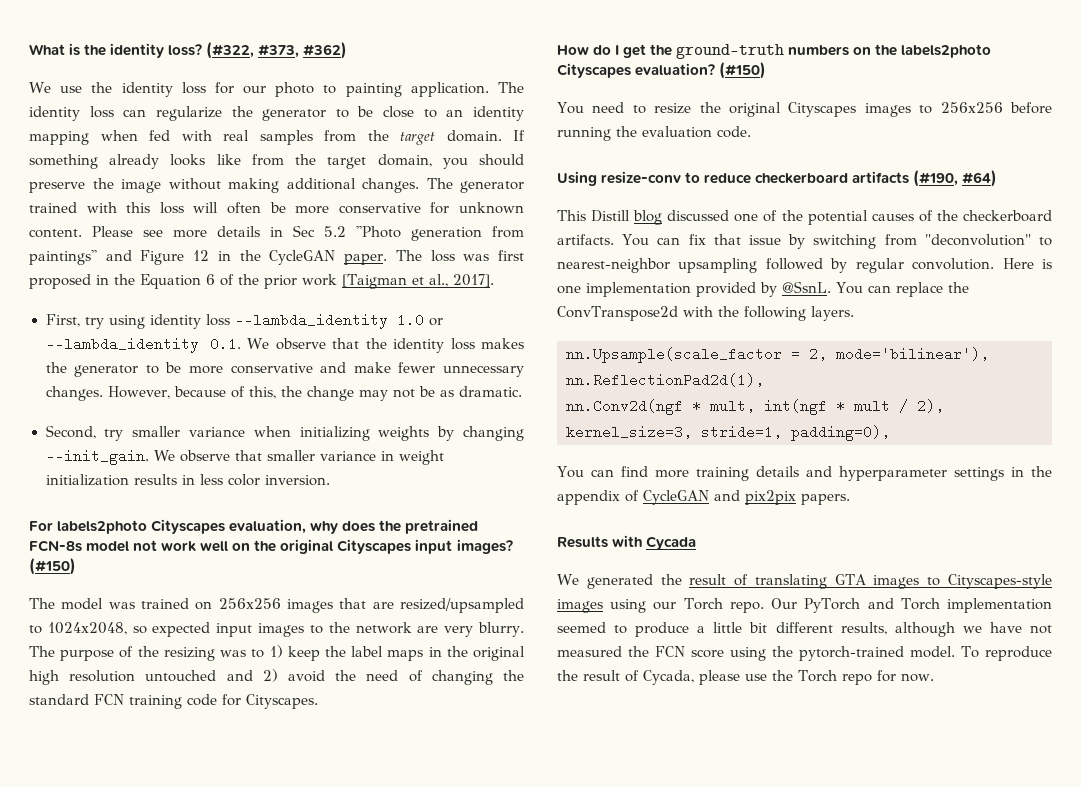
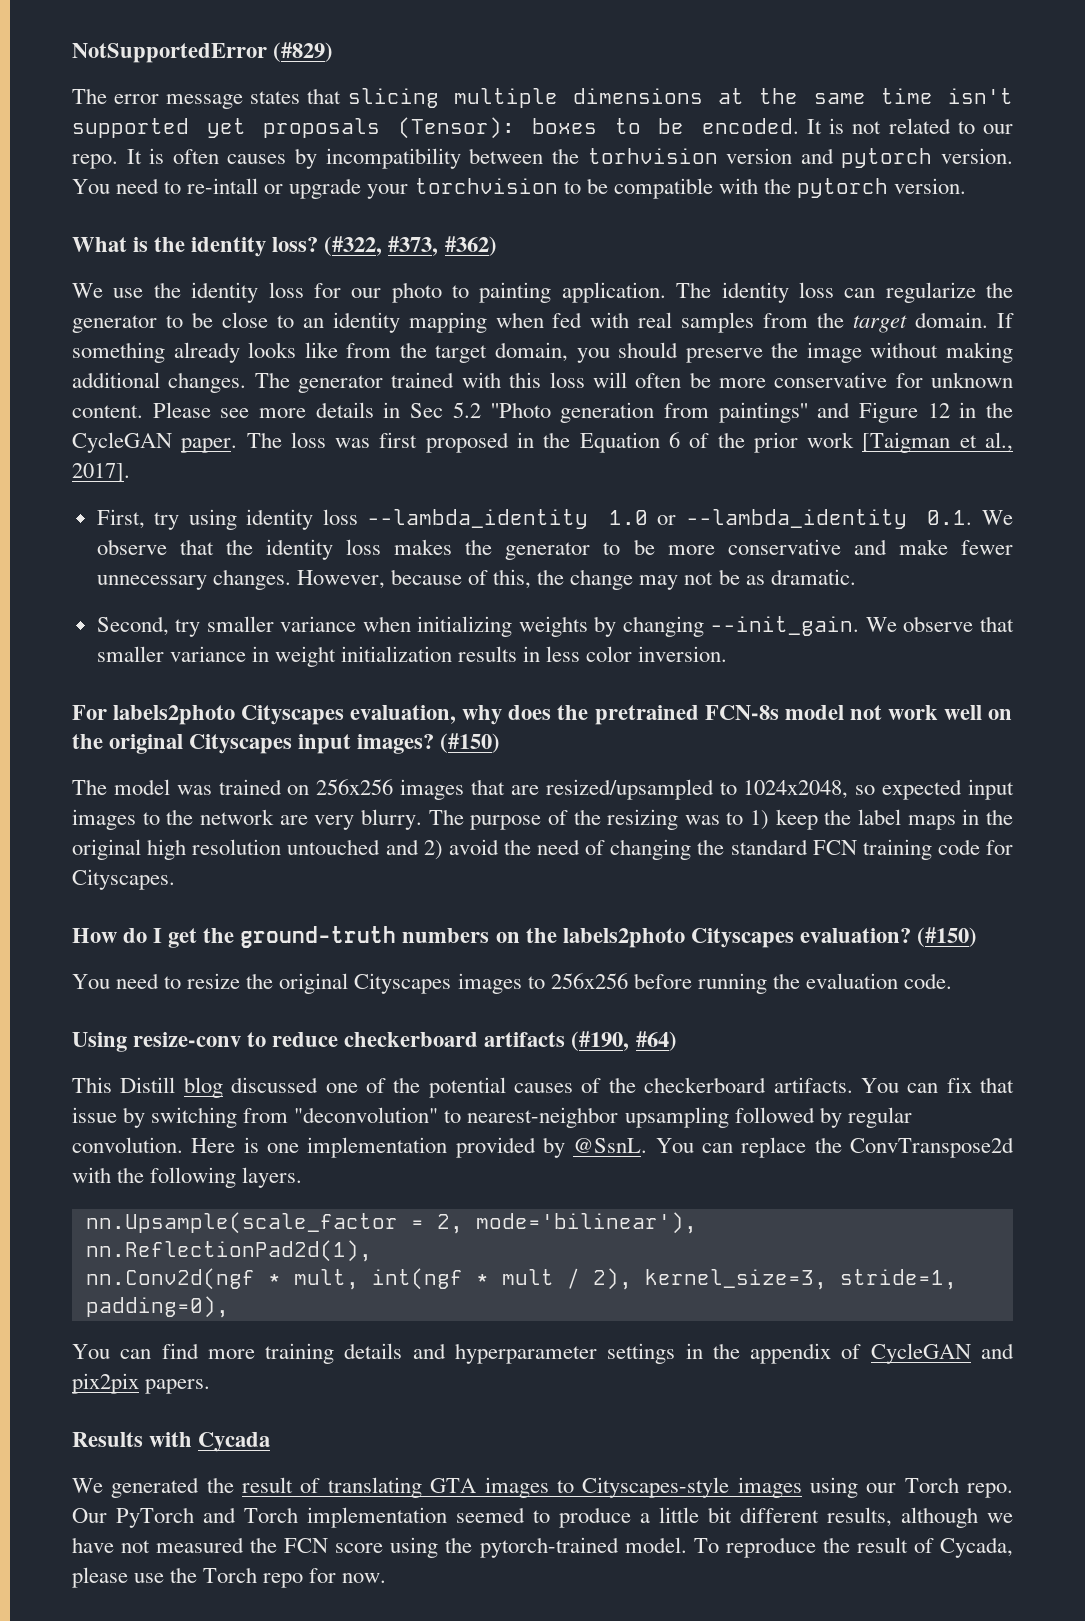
+ NotSupportedError (#829)
+ The error message states that slicing multiple dimensions at the same time isn't supported yet proposals (Tensor): boxes to be encoded. It is not related to our repo. It is often causes by incompatibility between the torhvision version and pytorch version. You need to re-intall or upgrade your torchvision to be compatible with the pytorch version.

